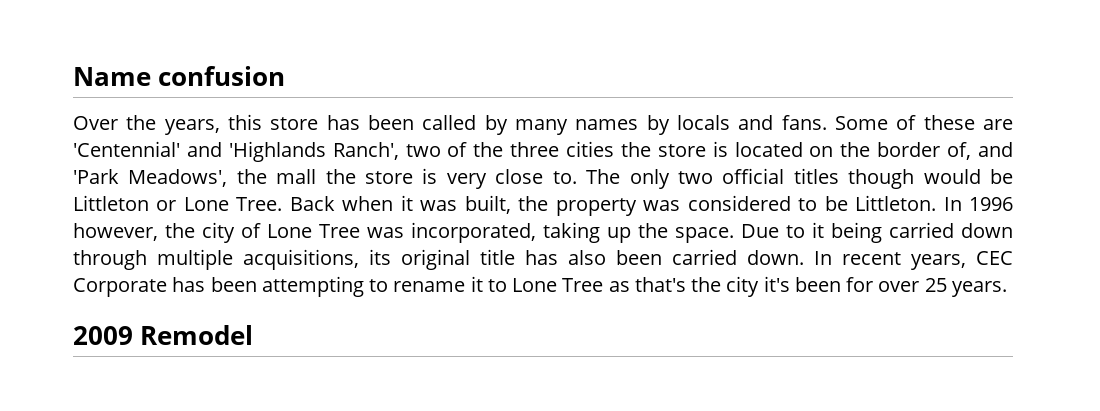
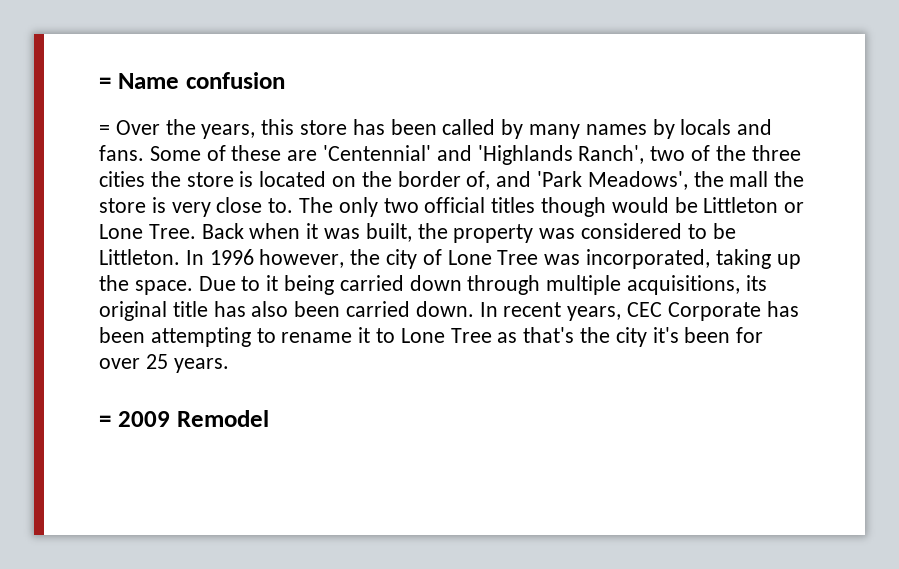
- Name confusion
+ = Name confusion
- Over the years, this store has been called by many names by locals and fans.
+ = Over the years, this store has been called by many names by locals and fans.
- 2009 Remodel
+ = 2009 Remodel

